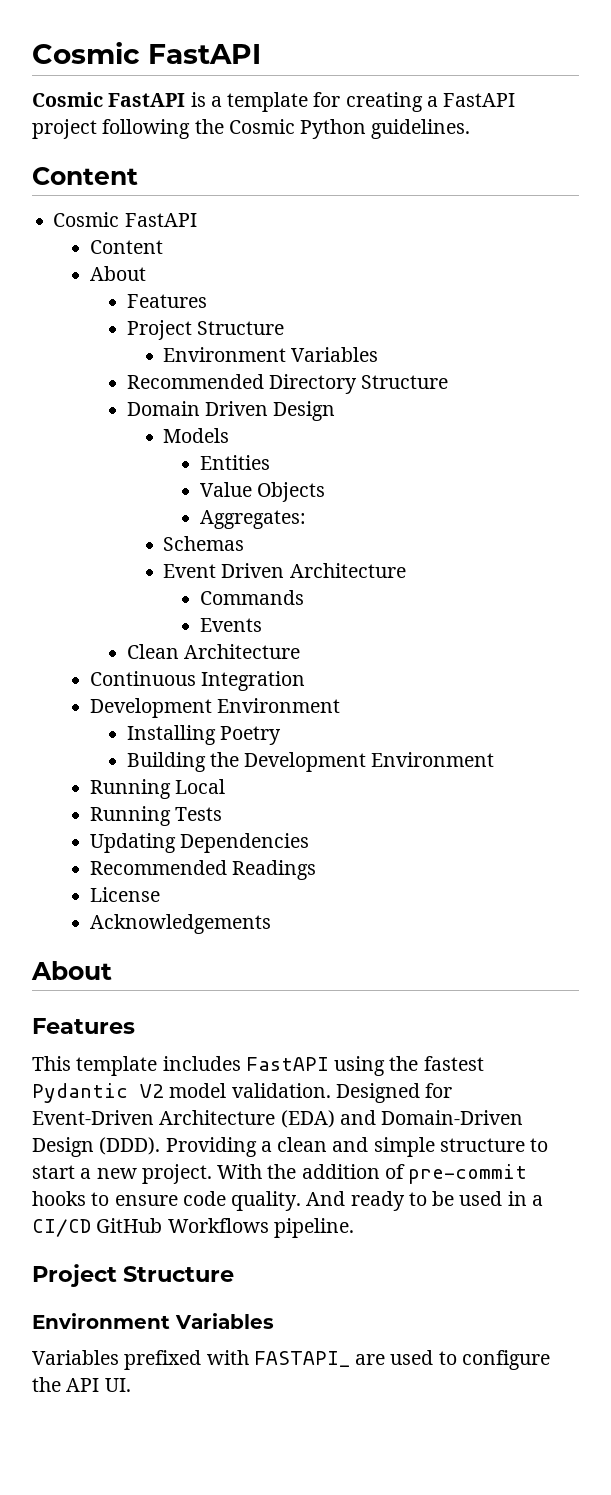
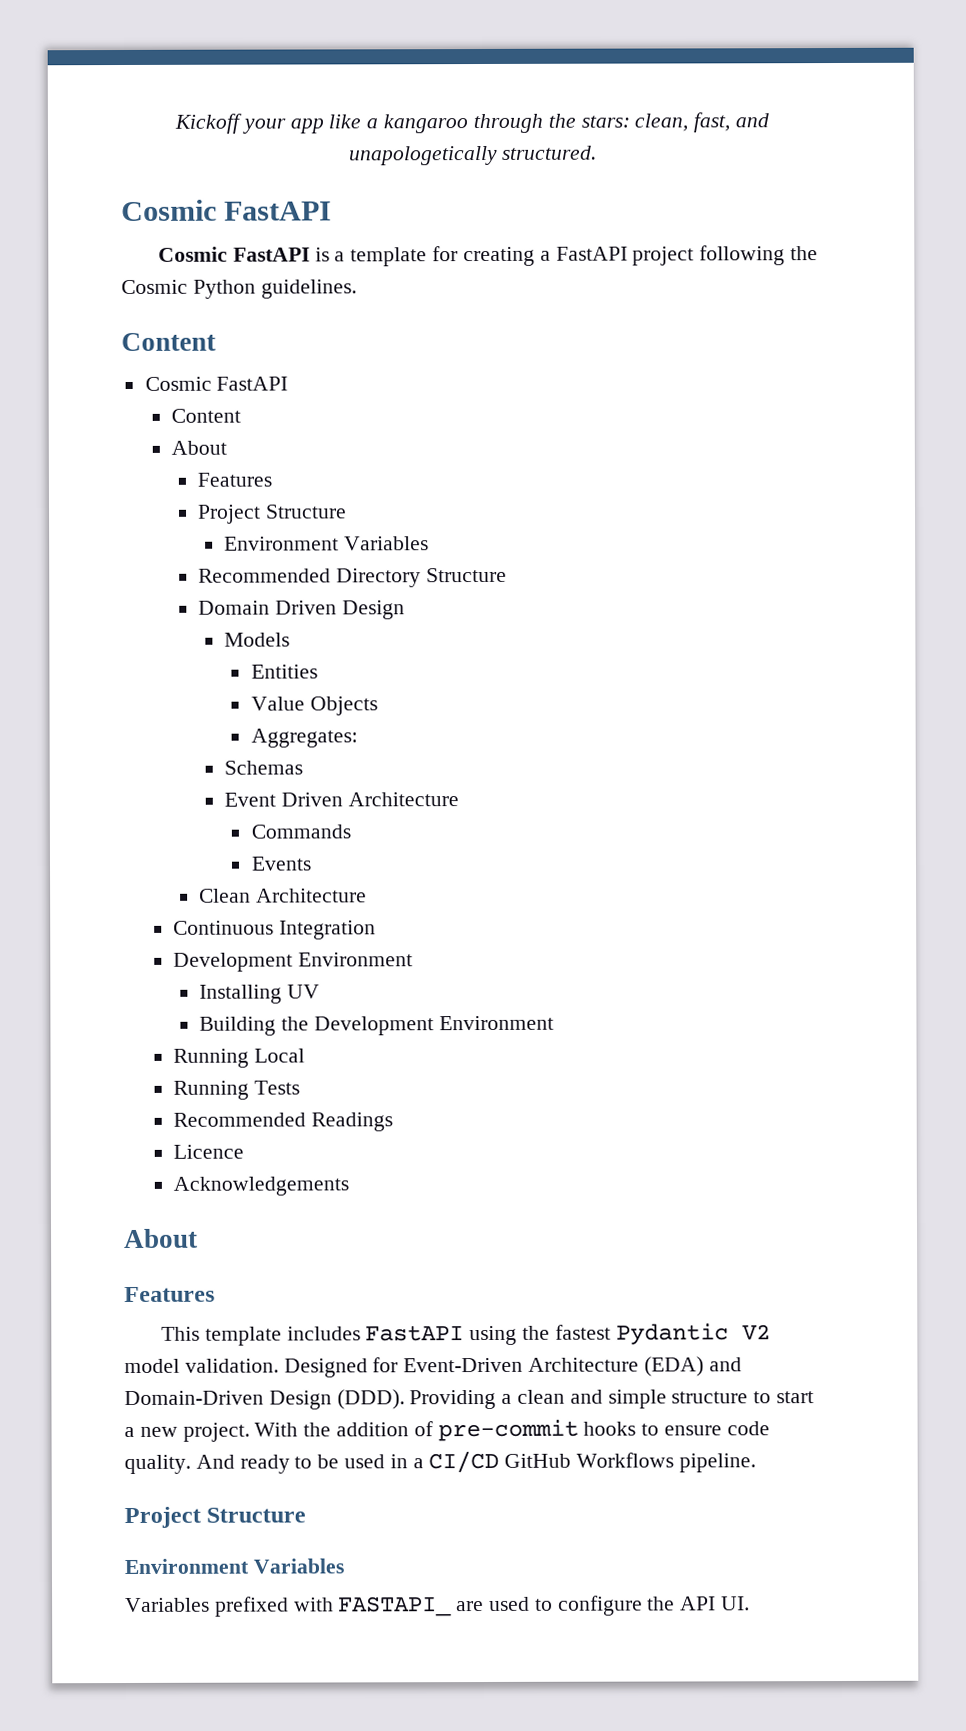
+ Kickoff your app like a kangaroo through the stars: clean, fast, and unapologetically structured.
- Installing Poetry
+ Installing UV
- Updating Dependencies
- License
+ Licence

